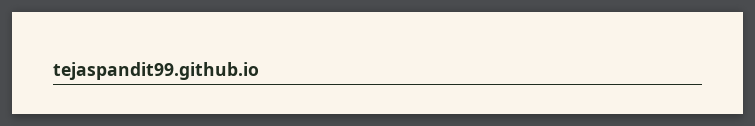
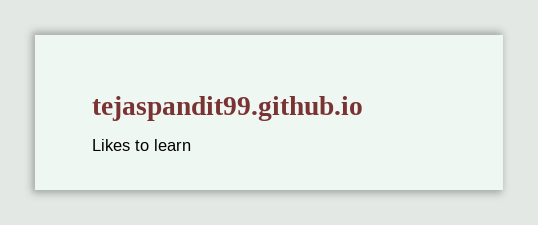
+ Likes to learn

